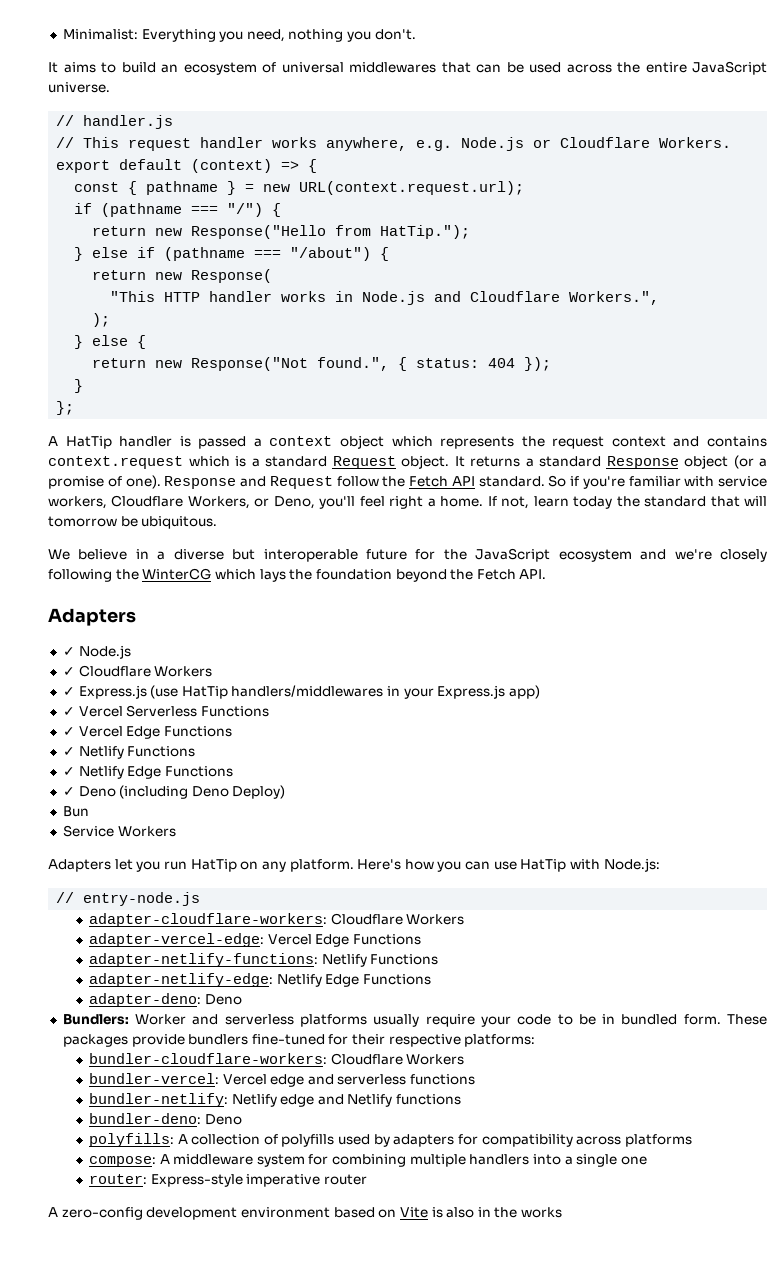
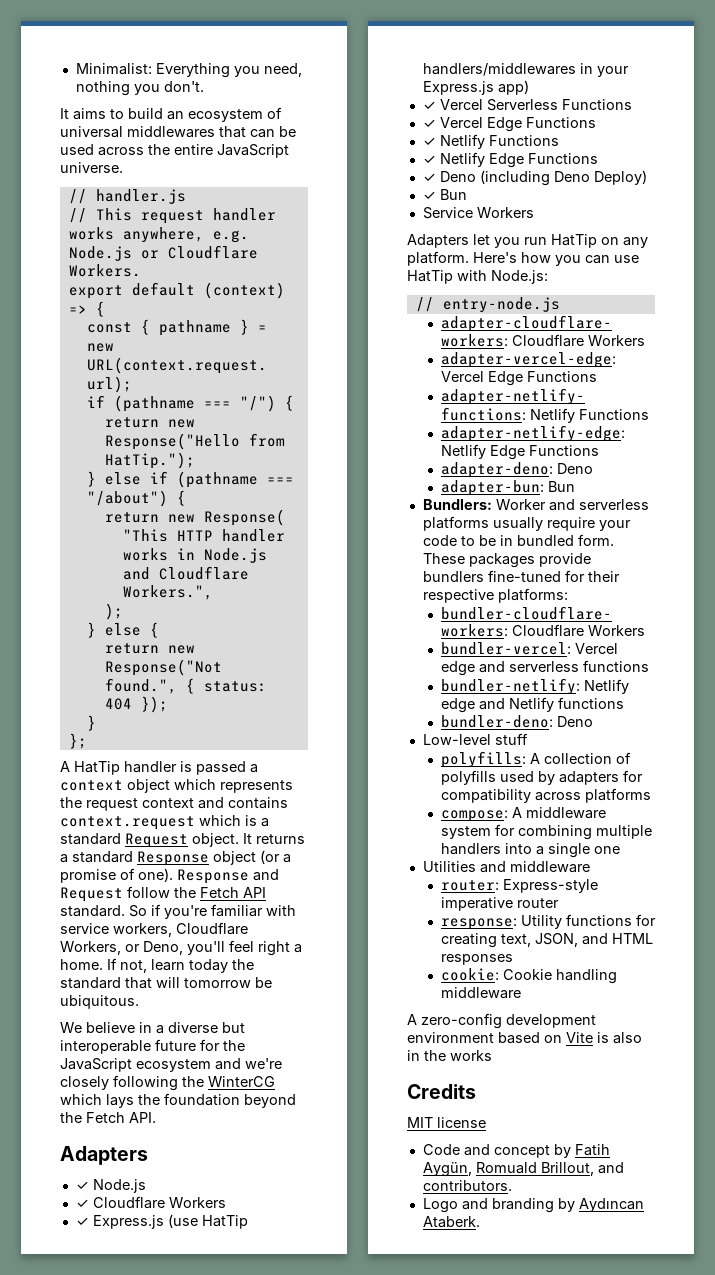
- Bun
+ ✓ Bun
+ adapter-bun: Bun
+ Low-level stuff
+ Utilities and middleware
+ response: Utility functions for creating text, JSON, and HTML responses
+ cookie: Cookie handling middleware
+ Credits
+ MIT license
+ Code and concept by Fatih Aygün, Romuald Brillout, and contributors.
+ Logo and branding by Aydıncan Ataberk.

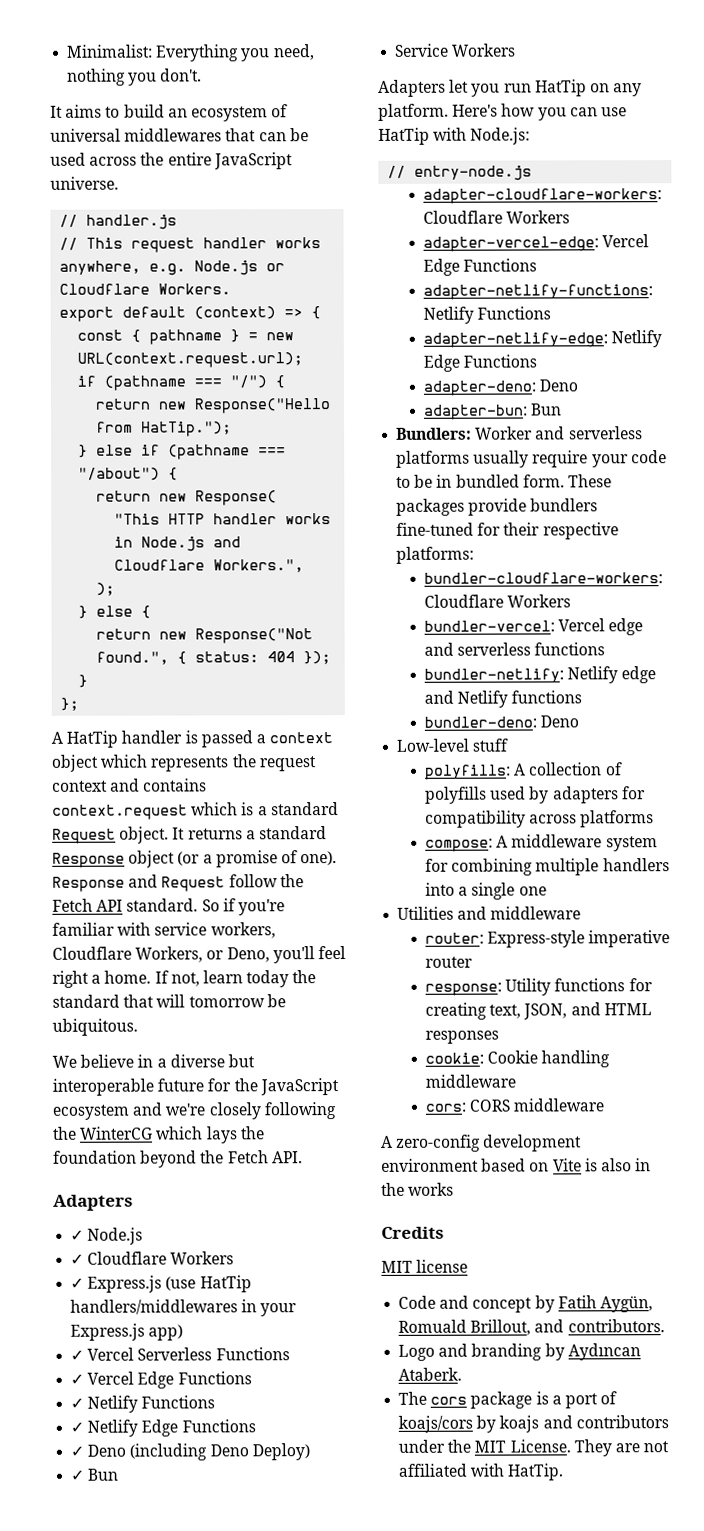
+ cors: CORS middleware
+ The cors package is a port of koajs/cors by koajs and contributors under the MIT License. They are not affiliated with HatTip.

